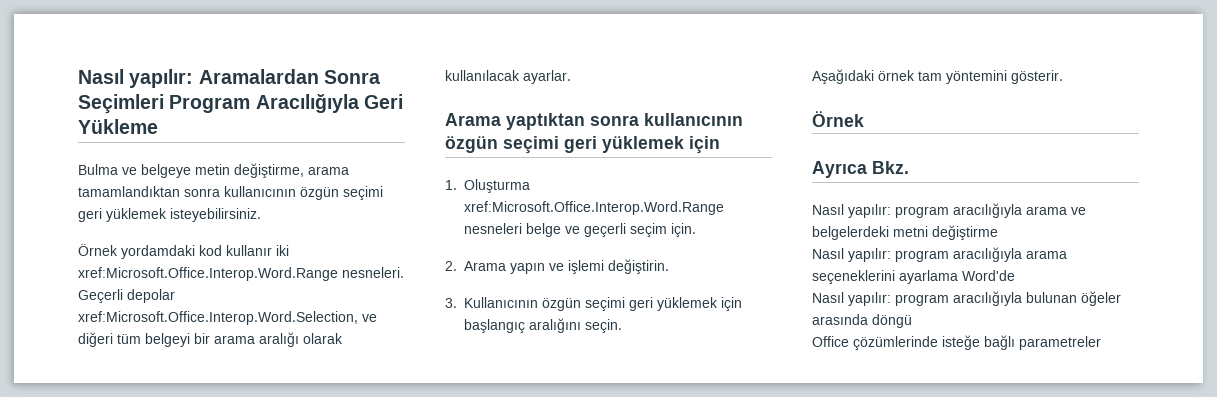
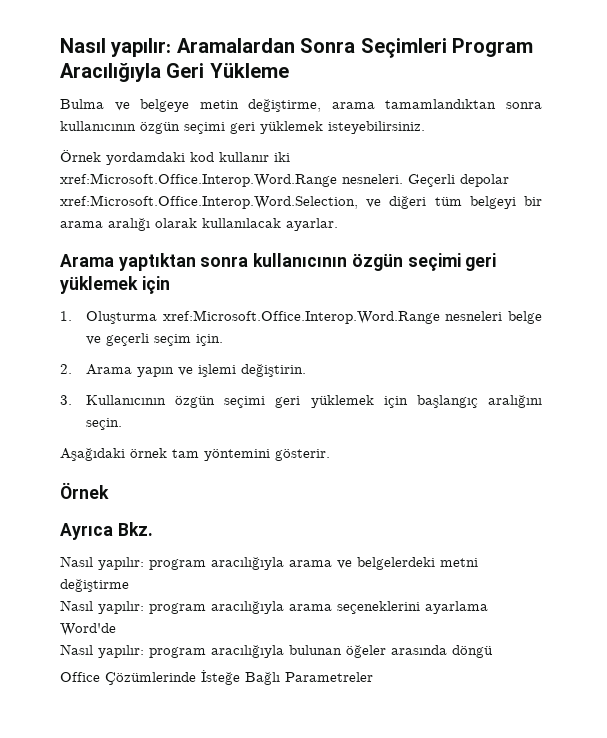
- Office çözümlerinde isteğe bağlı parametreler
+ Office Çözümlerinde İsteğe Bağlı Parametreler

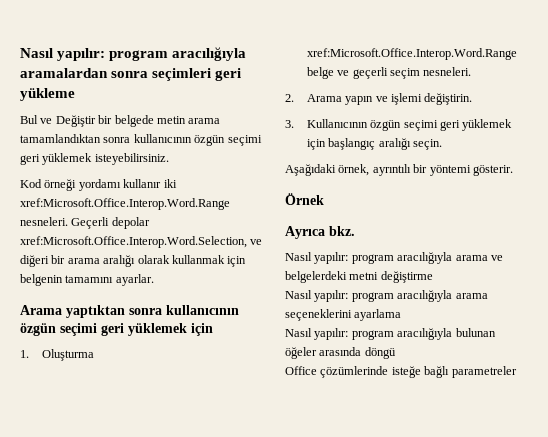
- Nasıl yapılır: Aramalardan Sonra Seçimleri Program Aracılığıyla Geri Yükleme
- Bulma ve belgeye metin değiştirme, arama tamamlandıktan sonra kullanıcının özgün seçimi geri yüklemek isteyebilirsiniz.
+ Nasıl yapılır: program aracılığıyla aramalardan sonra seçimleri geri yükleme
+ Bul ve Değiştir bir belgede metin arama tamamlandıktan sonra kullanıcının özgün seçimi geri yüklemek isteyebilirsiniz.
- Örnek yordamdaki kod kullanır iki xref:Microsoft.Office.Interop.Word.Range nesneleri.
+ Kod örneği yordamı kullanır iki xref:Microsoft.Office.Interop.Word.Range nesneleri.
- Geçerli depolar xref:Microsoft.Office.Interop.Word.Selection, ve diğeri tüm belgeyi bir arama aralığı olarak kullanılacak ayarlar.
+ Geçerli depolar xref:Microsoft.Office.Interop.Word.Selection, ve diğeri bir arama aralığı olarak kullanmak için belgenin tamamını ayarlar.
- 1. Oluşturma xref:Microsoft.Office.Interop.Word.Range nesneleri belge ve geçerli seçim için.
+ 1. Oluşturma xref:Microsoft.Office.Interop.Word.Range belge ve geçerli seçim nesneleri.
- 3. Kullanıcının özgün seçimi geri yüklemek için başlangıç aralığını seçin.
+ 3. Kullanıcının özgün seçimi geri yüklemek için başlangıç aralığı seçin.
- Aşağıdaki örnek tam yöntemini gösterir.
+ Aşağıdaki örnek, ayrıntılı bir yöntemi gösterir.
- Ayrıca Bkz.
+ Ayrıca bkz.
- Nasıl yapılır: program aracılığıyla arama seçeneklerini ayarlama Word'de
+ Nasıl yapılır: program aracılığıyla arama seçeneklerini ayarlama
- Office Çözümlerinde İsteğe Bağlı Parametreler
+ Office çözümlerinde isteğe bağlı parametreler

